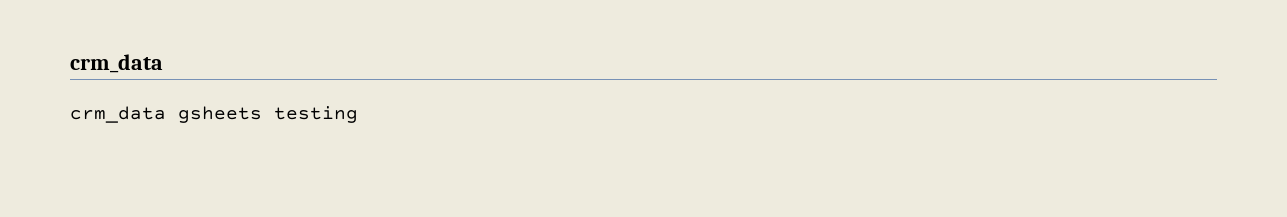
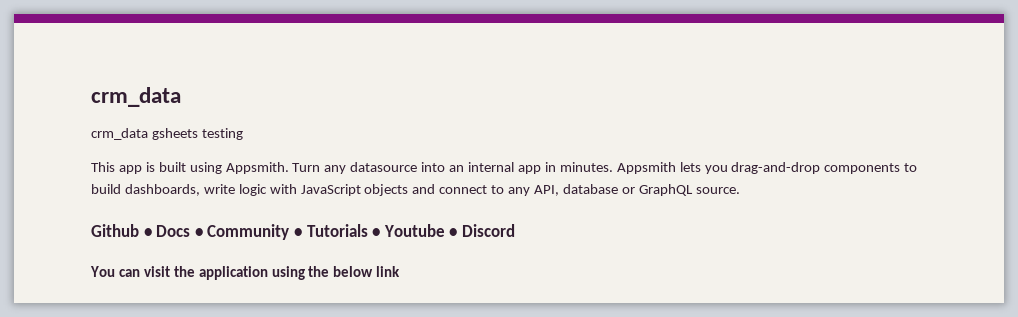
+ This app is built using Appsmith. Turn any datasource into an internal app in minutes. Appsmith lets you drag-and-drop components to build dashboards, write logic with JavaScript objects and connect to any API, database or GraphQL source.
+ Github • Docs • Community • Tutorials • Youtube • Discord
+ You can visit the application using the below link

